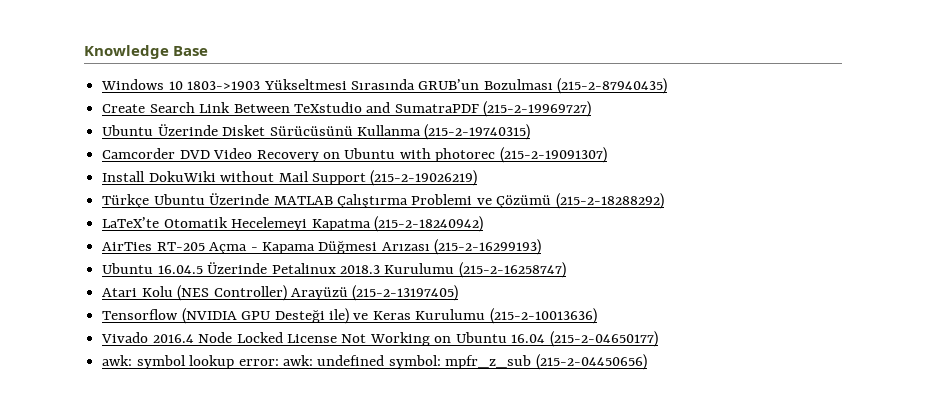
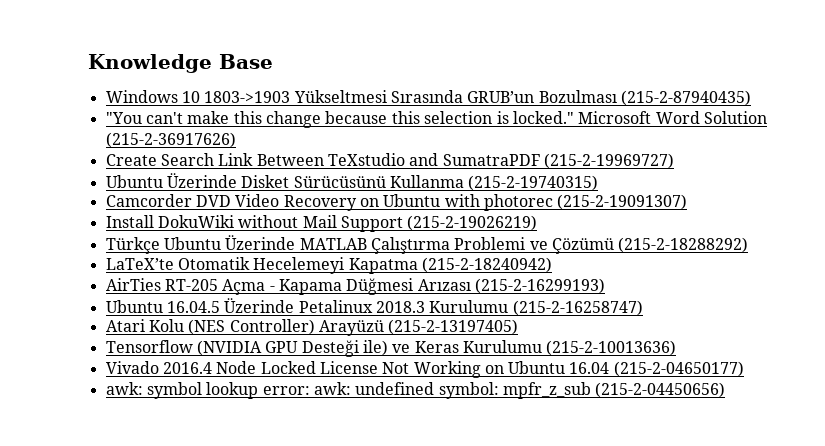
+ "You can't make this change because this selection is locked." Microsoft Word Solution (215-2-36917626)

